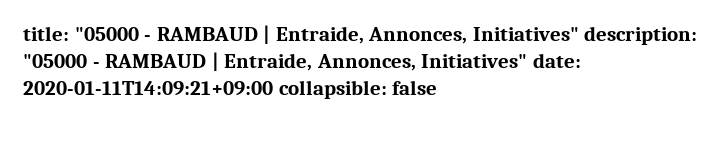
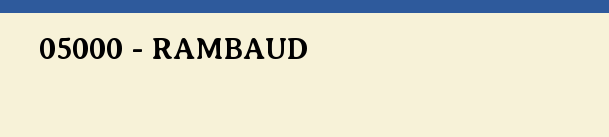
- title: "05000 - RAMBAUD | Entraide, Annonces, Initiatives" description: "05000 - RAMBAUD | Entraide, Annonces, Initiatives" date: 2020-01-11T14:09:21+09:00 collapsible: false
+ 05000 - RAMBAUD

